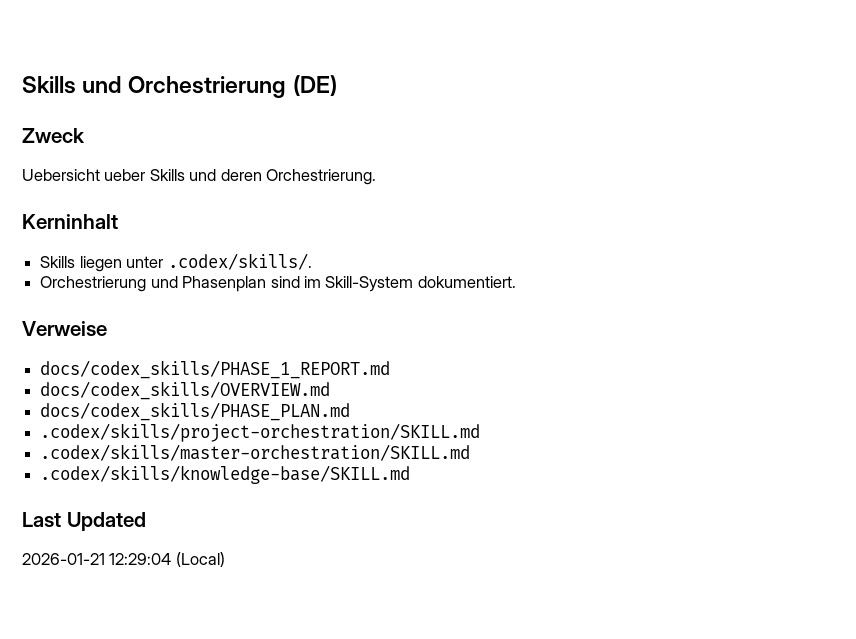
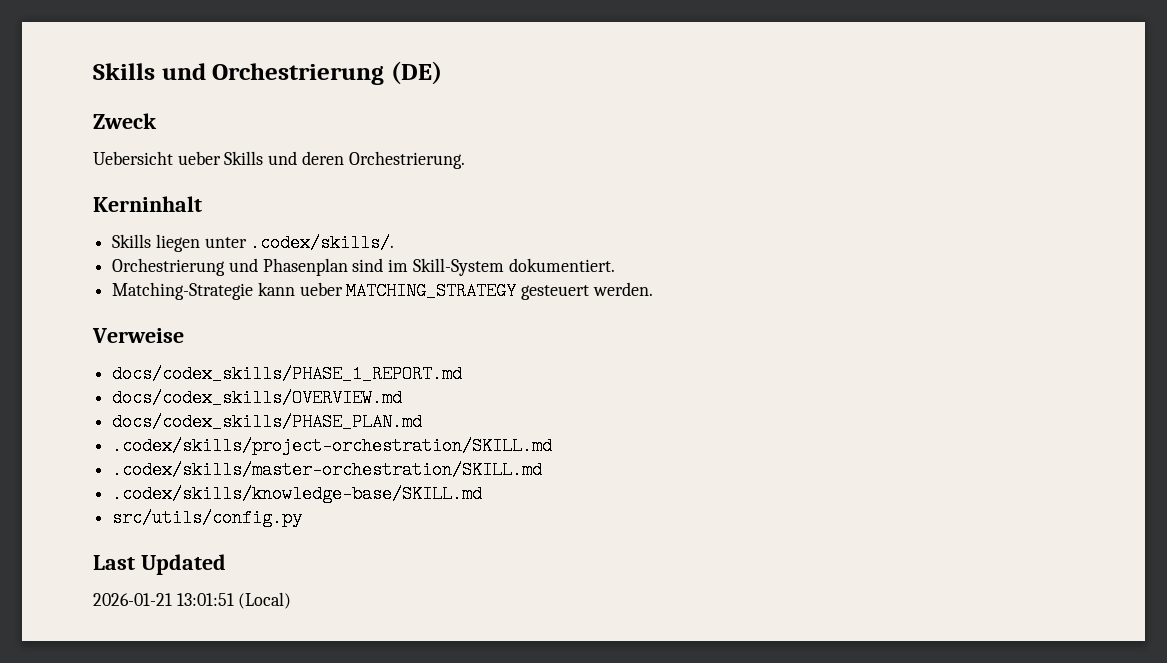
+ Matching-Strategie kann ueber MATCHING_STRATEGY gesteuert werden.
+ src/utils/config.py
- 2026-01-21 12:29:04 (Local)
+ 2026-01-21 13:01:51 (Local)

